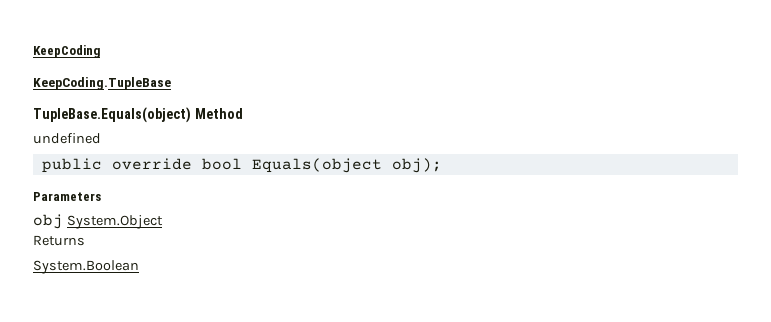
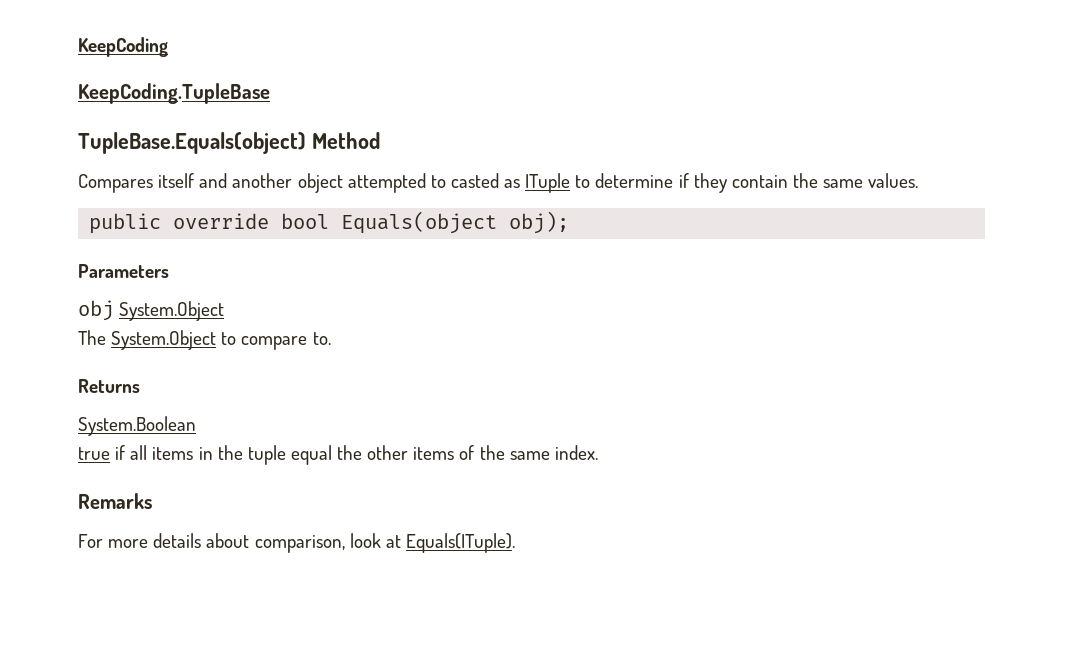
- undefined
+ Compares itself and another object attempted to casted as ITuple to determine if they contain the same values.
+ The System.Object to compare to.
  Returns
  System.Boolean
+ true if all items in the tuple equal the other items of the same index.
+ Remarks
+ For more details about comparison, look at Equals(ITuple).

